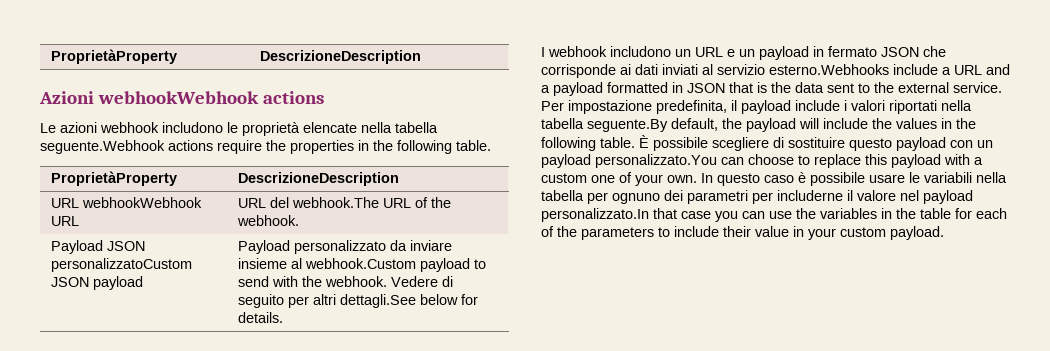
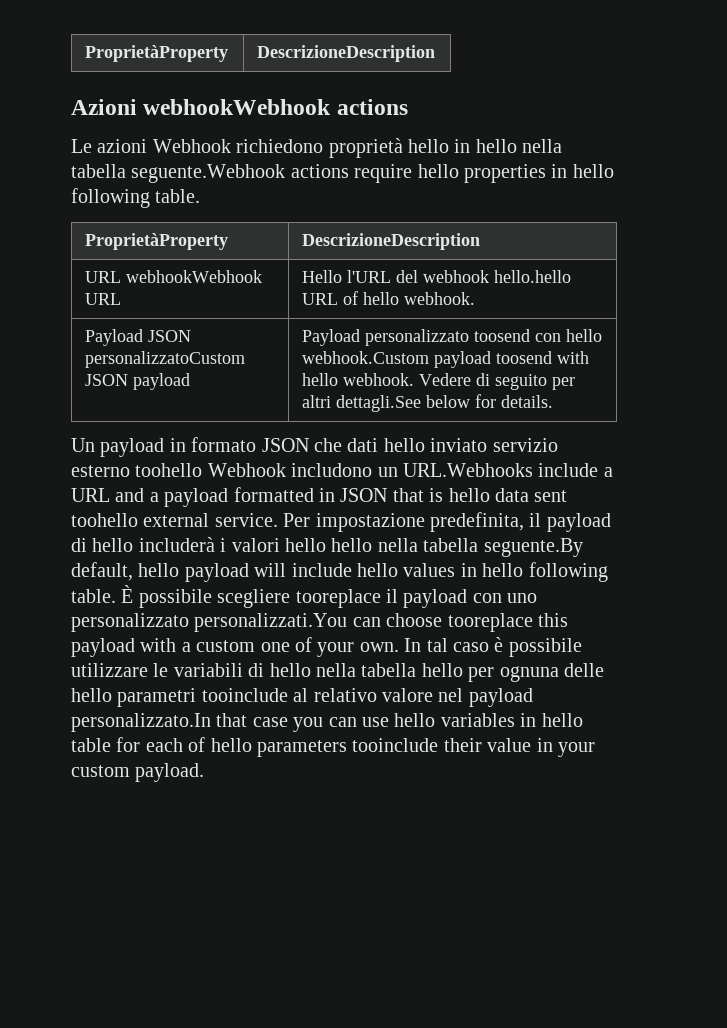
- Le azioni webhook includono le proprietà elencate nella tabella seguente.Webhook actions require the properties in the following table.
+ Le azioni Webhook richiedono proprietà hello in hello nella tabella seguente.Webhook actions require hello properties in hello following table.
- URL webhookWebhook URL | URL del webhook.The URL of the webhook.
+ URL webhookWebhook URL | Hello l'URL del webhook hello.hello URL of hello webhook.
- Payload JSON personalizzatoCustom JSON payload | Payload personalizzato da inviare insieme al webhook.Custom payload to send with the webhook. Vedere di seguito per altri dettagli.See below for details.
+ Payload JSON personalizzatoCustom JSON payload | Payload personalizzato toosend con hello webhook.Custom payload toosend with hello webhook. Vedere di seguito per altri dettagli.See below for details.
- I webhook includono un URL e un payload in fermato JSON che corrisponde ai dati inviati al servizio esterno.Webhooks include a URL and a payload formatted in JSON that is the data sent to the external service.
+ Un payload in formato JSON che dati hello inviato servizio esterno toohello Webhook includono un URL.Webhooks include a URL and a payload formatted in JSON that is hello data sent toohello external service.
- Per impostazione predefinita, il payload include i valori riportati nella tabella seguente.By default, the payload will include the values in the following table.
+ Per impostazione predefinita, il payload di hello includerà i valori hello hello nella tabella seguente.By default, hello payload will include hello values in hello following table.
- È possibile scegliere di sostituire questo payload con un payload personalizzato.You can choose to replace this payload with a custom one of your own.
+ È possibile scegliere tooreplace il payload con uno personalizzato personalizzati.You can choose tooreplace this payload with a custom one of your own.
- In questo caso è possibile usare le variabili nella tabella per ognuno dei parametri per includerne il valore nel payload personalizzato.In that case you can use the variables in the table for each of the parameters to include their value in your custom payload.
+ In tal caso è possibile utilizzare le variabili di hello nella tabella hello per ognuna delle hello parametri tooinclude al relativo valore nel payload personalizzato.In that case you can use hello variables in hello table for each of hello parameters tooinclude their value in your custom payload.

